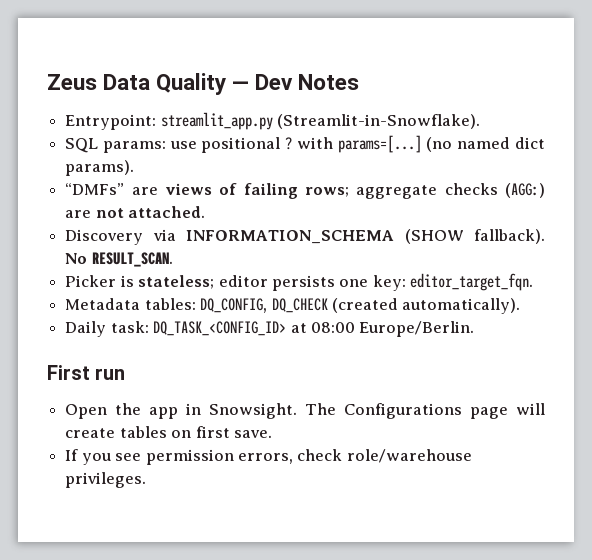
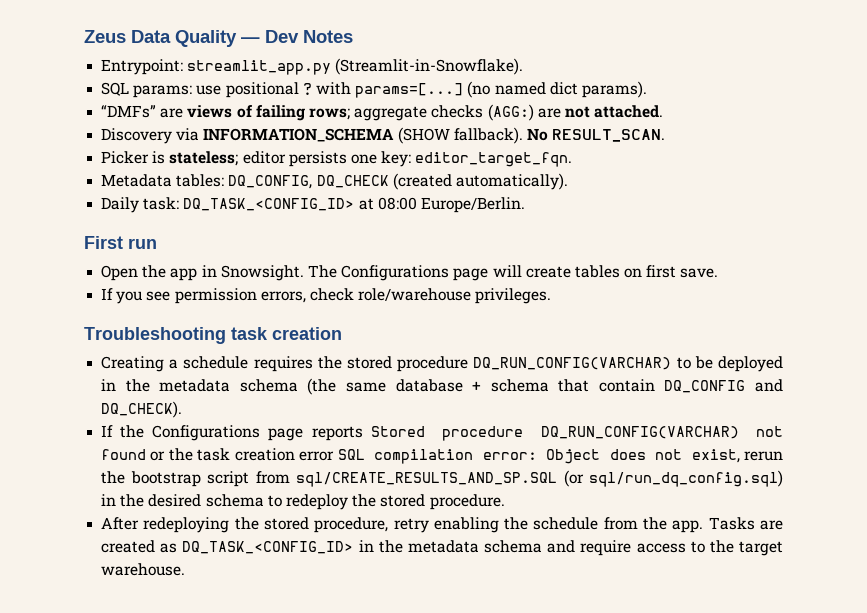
+ Troubleshooting task creation
+ Creating a schedule requires the stored procedure DQ_RUN_CONFIG(VARCHAR) to be deployed in the metadata schema (the same database + schema that contain DQ_CONFIG and DQ_CHECK).
+ If the Configurations page reports Stored procedure DQ_RUN_CONFIG(VARCHAR) not found or the task creation error SQL compilation error: Object does not exist, rerun the bootstrap script from sql/CREATE_RESULTS_AND_SP.SQL (or sql/run_dq_config.sql) in the desired schema to redeploy the stored procedure.
+ After redeploying the stored procedure, retry enabling the schedule from the app. Tasks are created as DQ_TASK_<CONFIG_ID> in the metadata schema and require access to the target warehouse.

